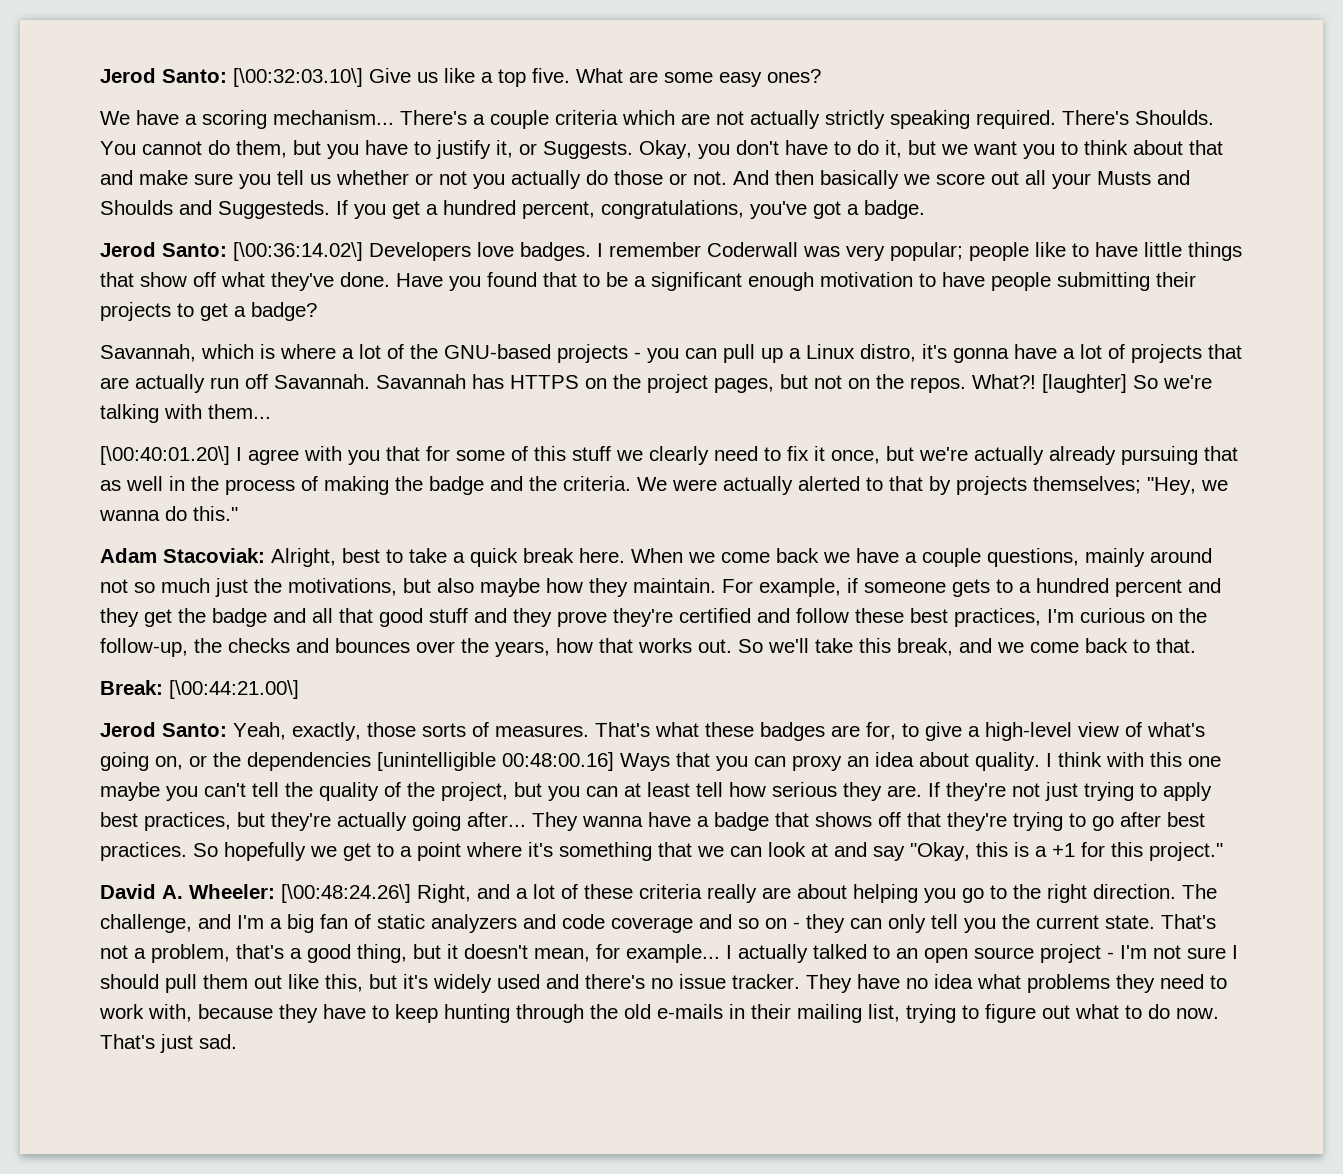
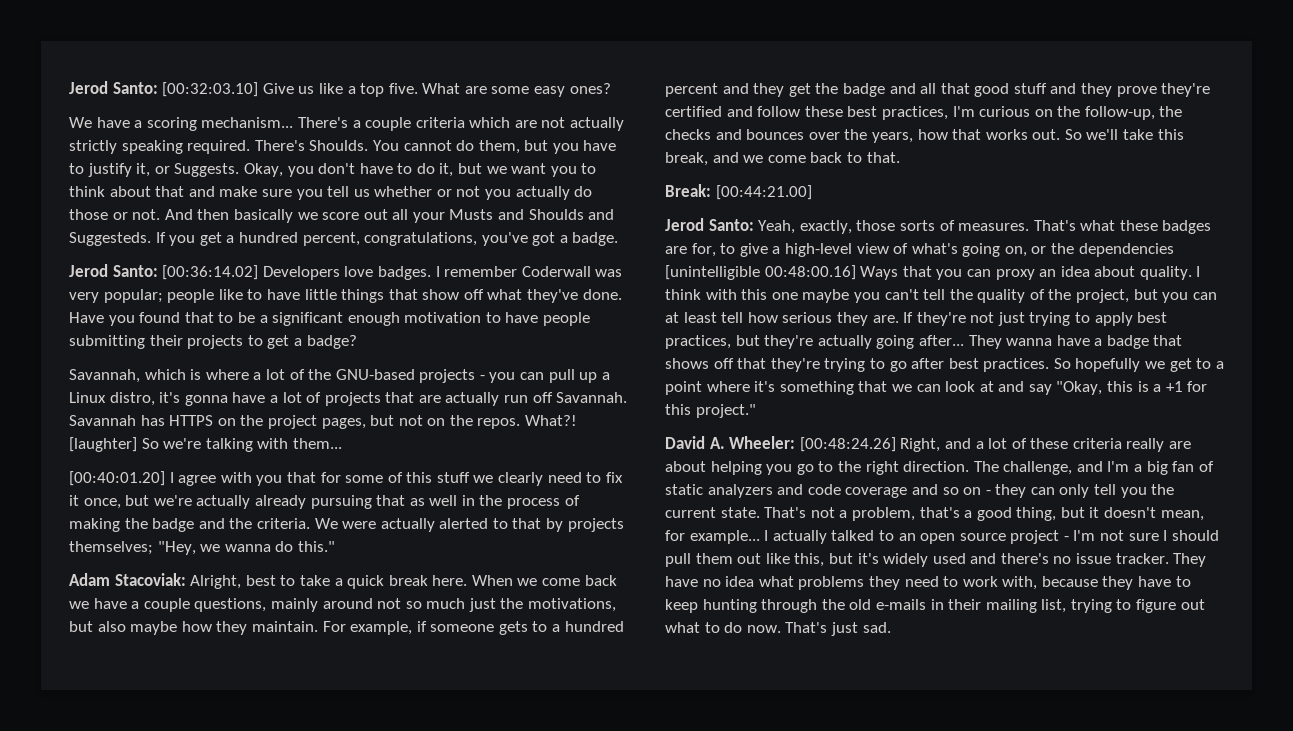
- Jerod Santo: [\00:32:03.10\] Give us like a top five.
+ Jerod Santo: [00:32:03.10] Give us like a top five.
- Jerod Santo: [\00:36:14.02\] Developers love badges.
+ Jerod Santo: [00:36:14.02] Developers love badges.
- [\00:40:01.20\] I agree with you that for some of this stuff we clearly need to fix it once, but we're actually already pursuing that as well in the process of making the badge and the criteria.
+ [00:40:01.20] I agree with you that for some of this stuff we clearly need to fix it once, but we're actually already pursuing that as well in the process of making the badge and the criteria.
- Break: [\00:44:21.00\]
+ Break: [00:44:21.00]
- David A. Wheeler: [\00:48:24.26\] Right, and a lot of these criteria really are about helping you go to the right direction.
+ David A. Wheeler: [00:48:24.26] Right, and a lot of these criteria really are about helping you go to the right direction.

